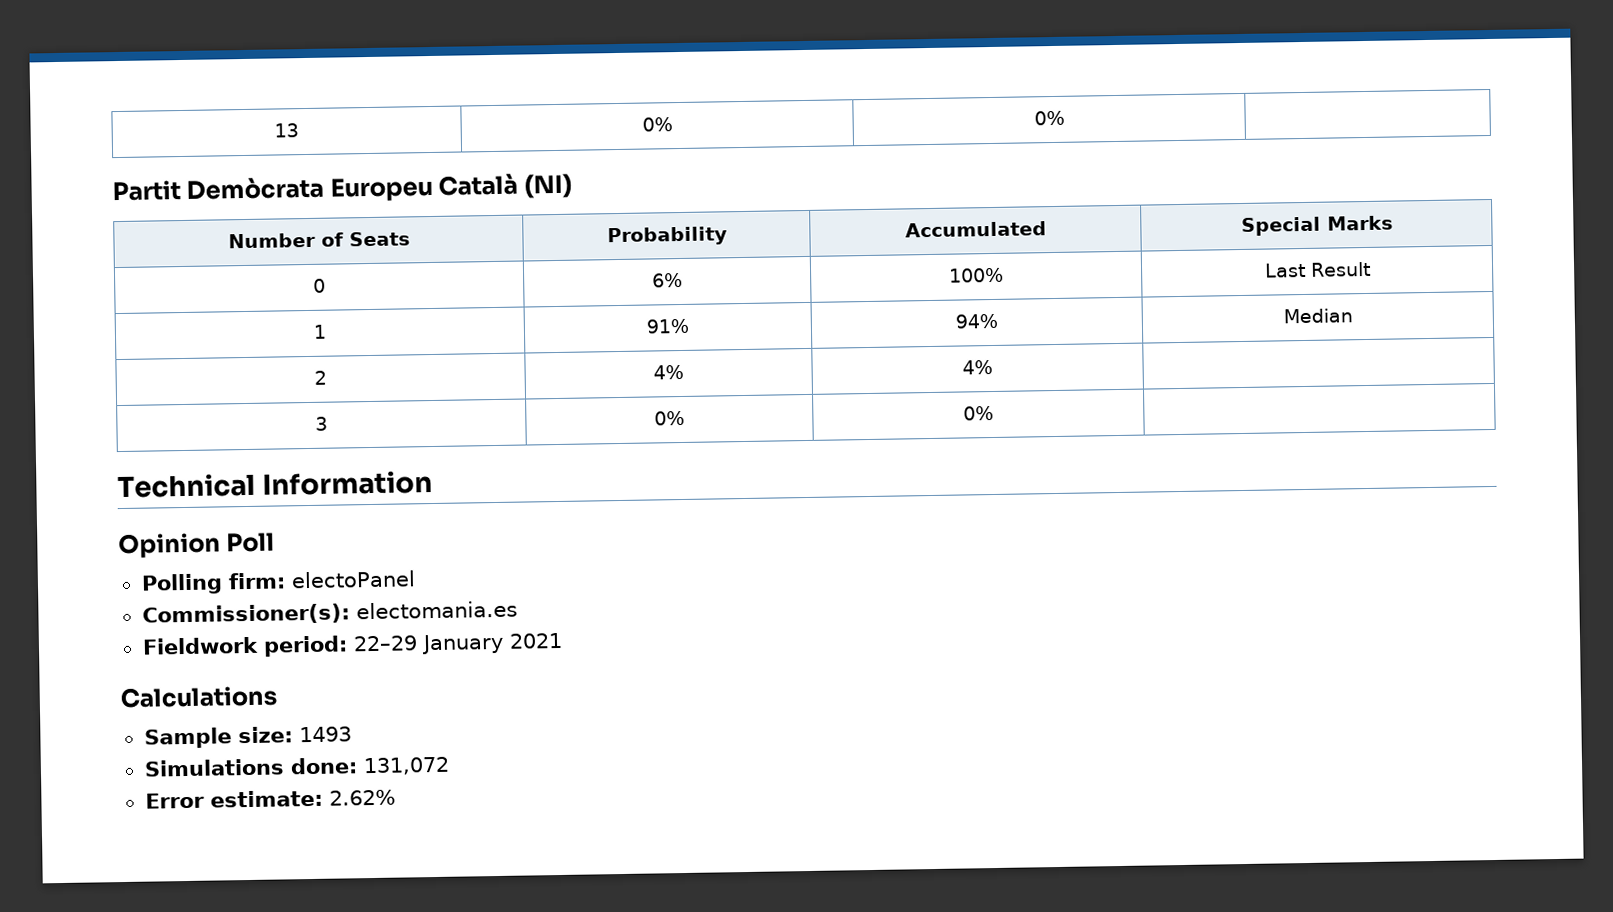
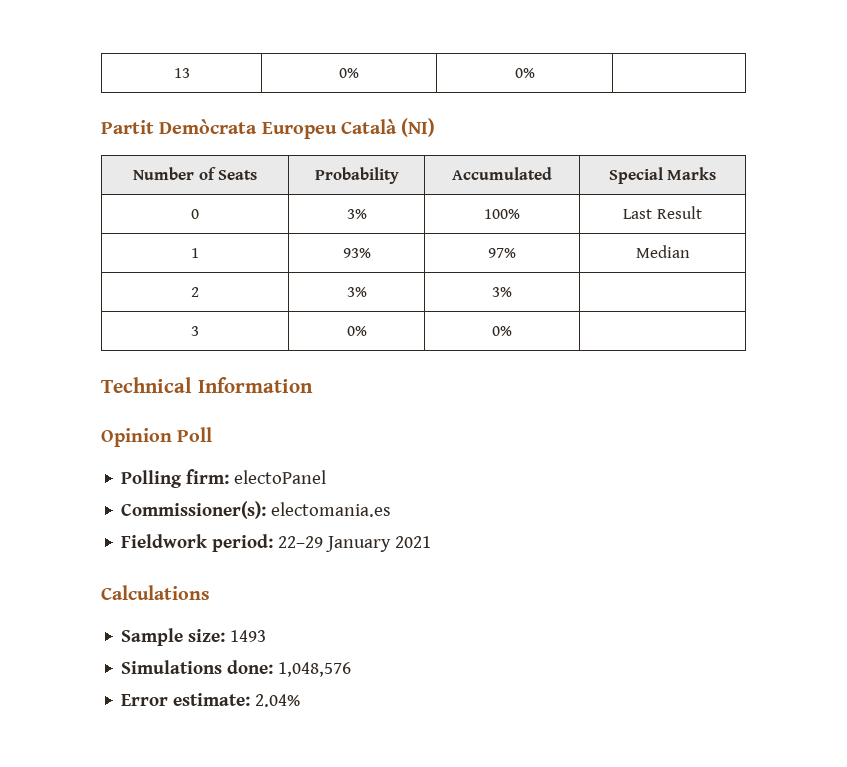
- 0 | 6% | 100% | Last Result
+ 0 | 3% | 100% | Last Result
- 1 | 91% | 94% | Median
+ 1 | 93% | 97% | Median
- 2 | 4% | 4% |
+ 2 | 3% | 3% |
- Simulations done: 131,072
+ Simulations done: 1,048,576
- Error estimate: 2.62%
+ Error estimate: 2.04%

